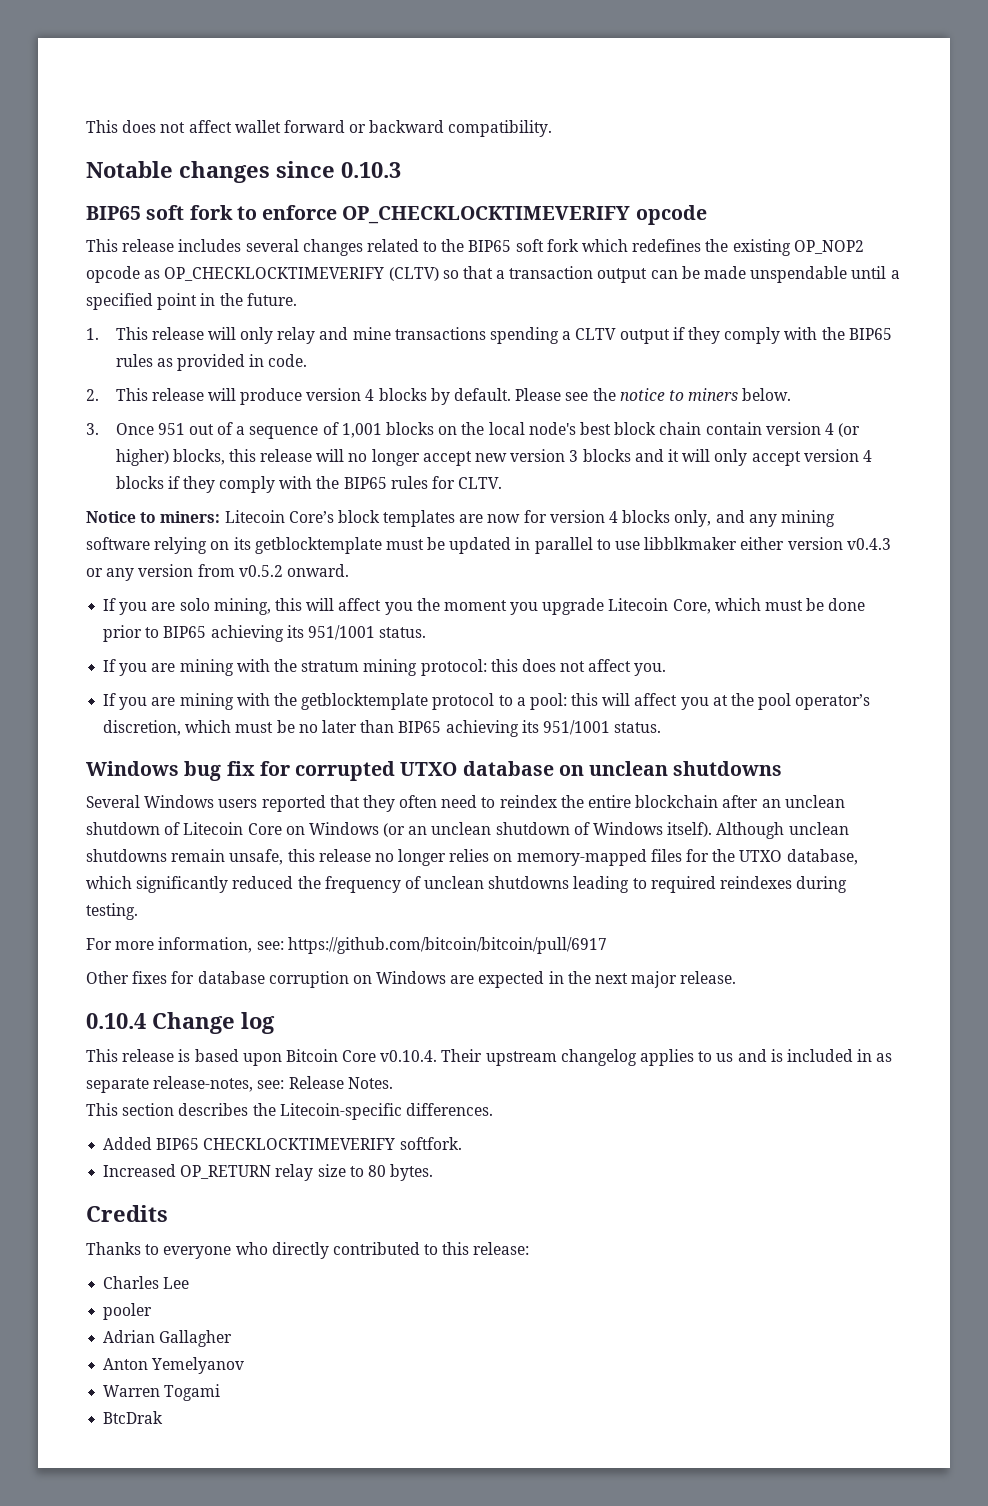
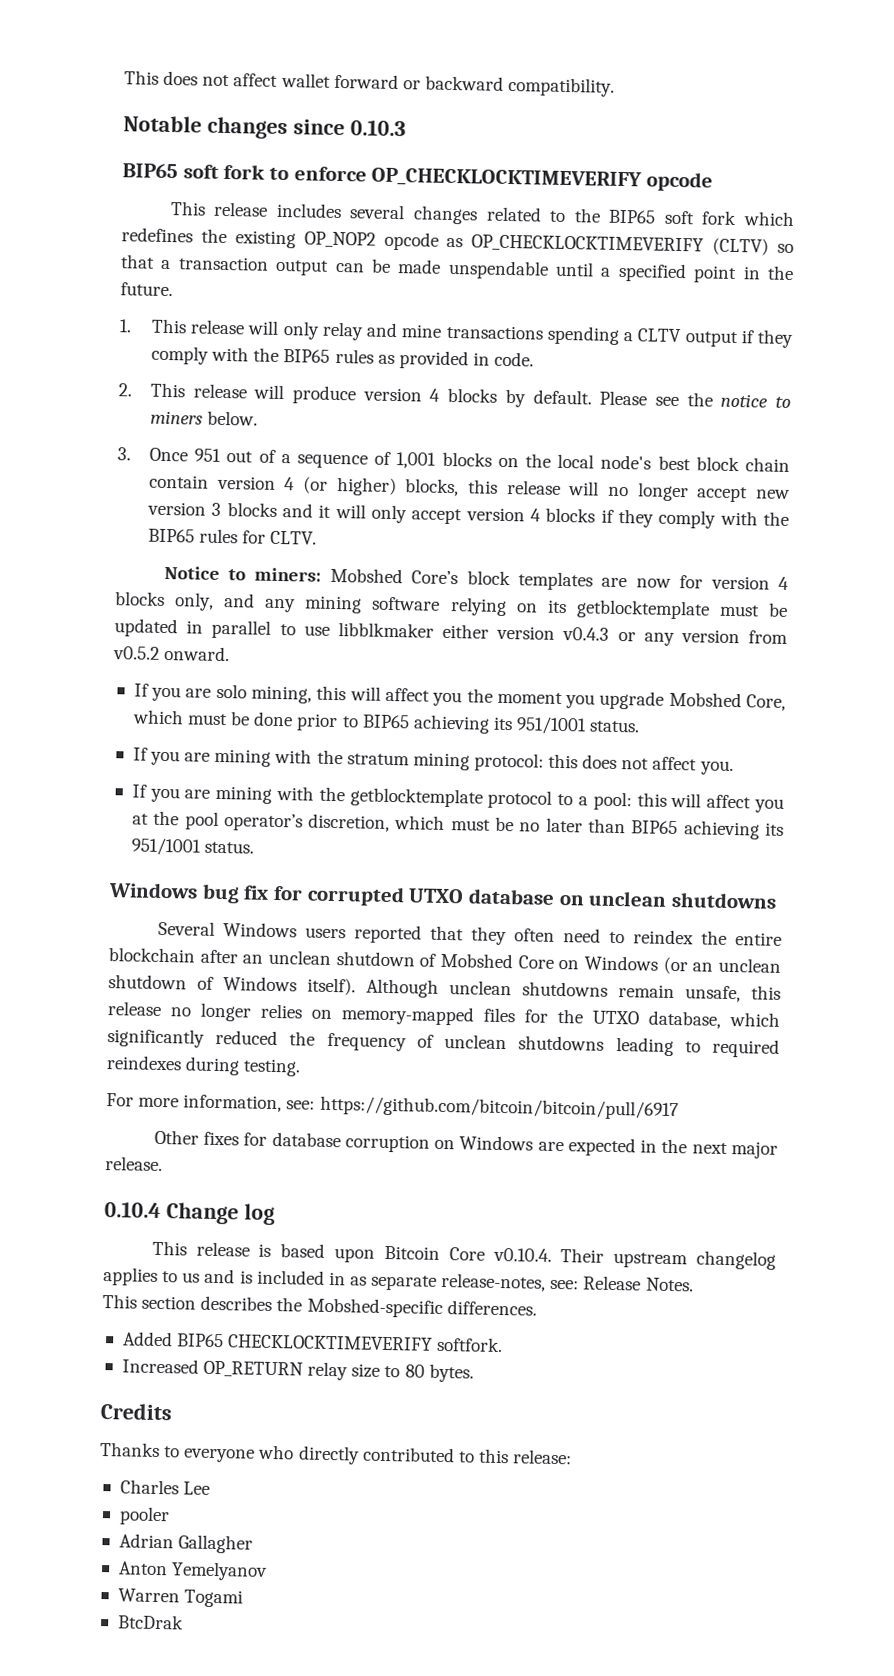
- Notice to miners: Litecoin Core’s block templates are now for version 4 blocks only, and any mining software relying on its getblocktemplate must be updated in parallel to use libblkmaker either version v0.4.3 or any version from v0.5.2 onward.
+ Notice to miners: Mobshed Core’s block templates are now for version 4 blocks only, and any mining software relying on its getblocktemplate must be updated in parallel to use libblkmaker either version v0.4.3 or any version from v0.5.2 onward.
- If you are solo mining, this will affect you the moment you upgrade Litecoin Core, which must be done prior to BIP65 achieving its 951/1001 status.
+ If you are solo mining, this will affect you the moment you upgrade Mobshed Core, which must be done prior to BIP65 achieving its 951/1001 status.
- Several Windows users reported that they often need to reindex the entire blockchain after an unclean shutdown of Litecoin Core on Windows (or an unclean shutdown of Windows itself).
+ Several Windows users reported that they often need to reindex the entire blockchain after an unclean shutdown of Mobshed Core on Windows (or an unclean shutdown of Windows itself).
- This section describes the Litecoin-specific differences.
+ This section describes the Mobshed-specific differences.

